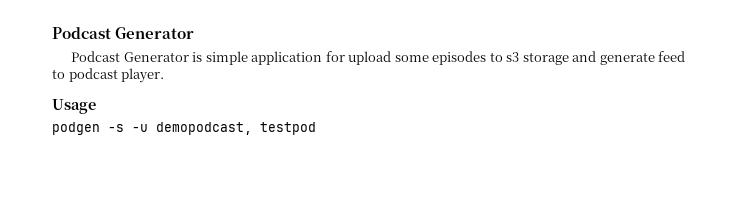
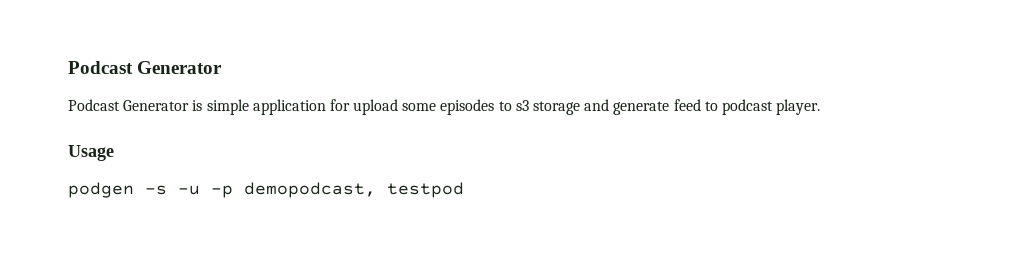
- podgen -s -u demopodcast, testpod
+ podgen -s -u -p demopodcast, testpod

